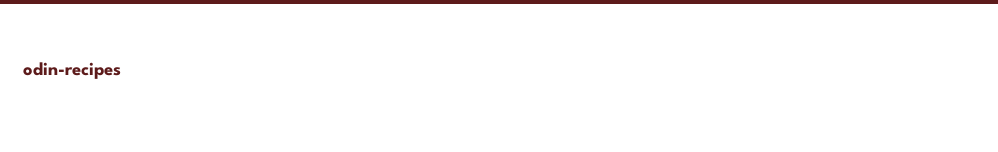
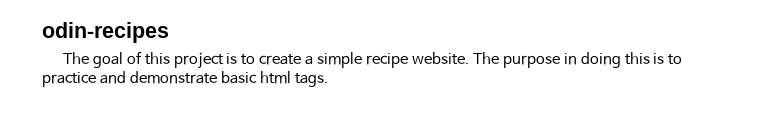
+ The goal of this project is to create a simple recipe website. The purpose in doing this is to practice and demonstrate basic html tags.

